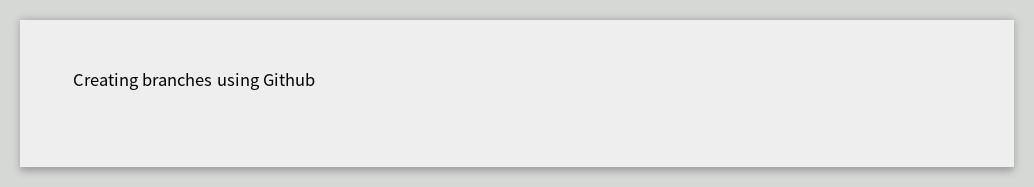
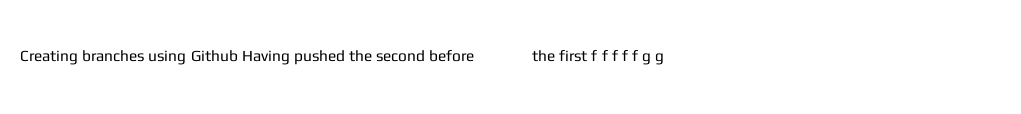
- Creating branches using Github
+ Creating branches using Github Having pushed the second before the first f f f f f g g

